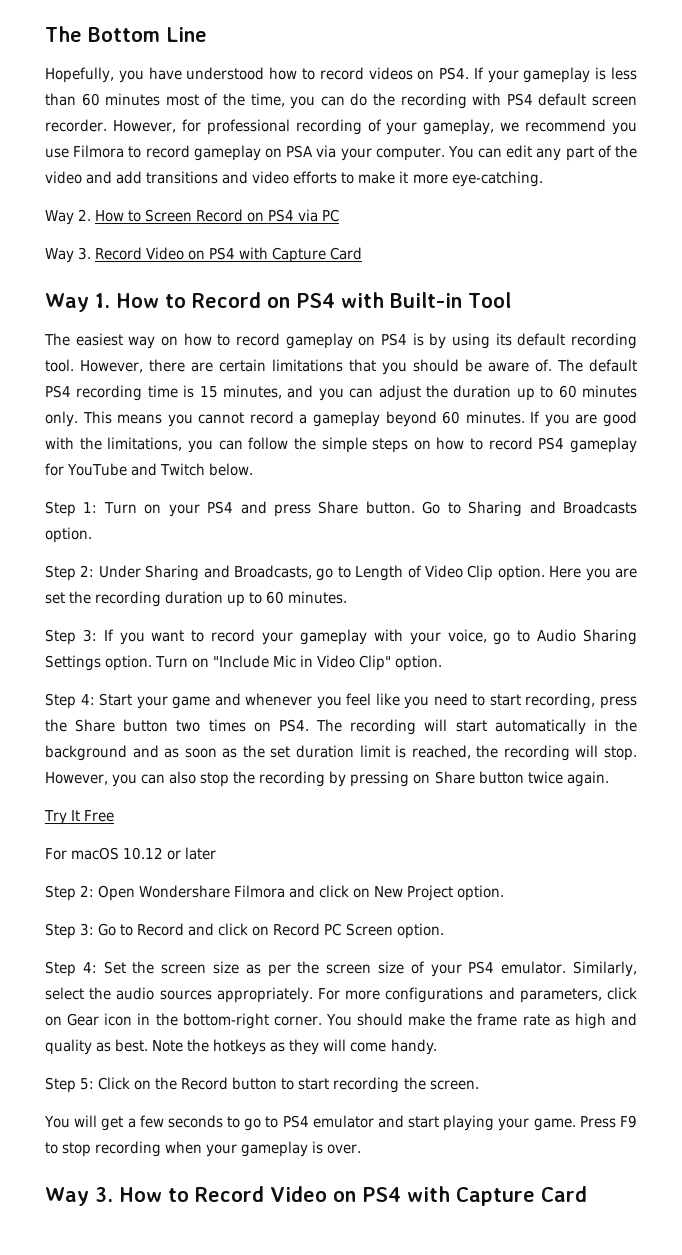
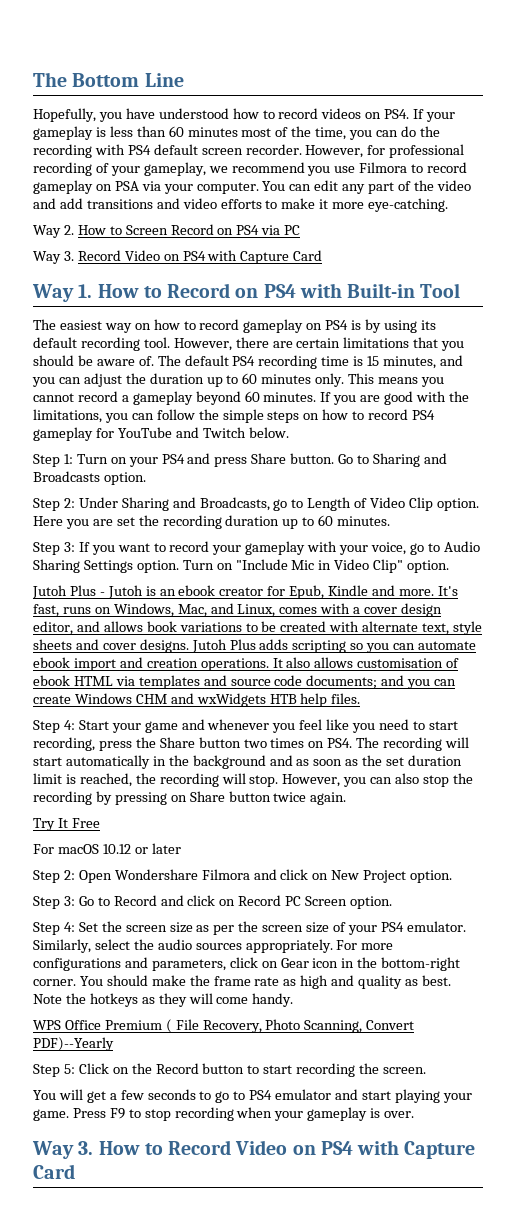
+ Jutoh Plus - Jutoh is an ebook creator for Epub, Kindle and more. It's fast, runs on Windows, Mac, and Linux, comes with a cover design editor, and allows book variations to be created with alternate text, style sheets and cover designs. Jutoh Plus adds scripting so you can automate ebook import and creation operations. It also allows customisation of ebook HTML via templates and source code documents; and you can create Windows CHM and wxWidgets HTB help files.
+ WPS Office Premium ( File Recovery, Photo Scanning, Convert PDF)--Yearly

